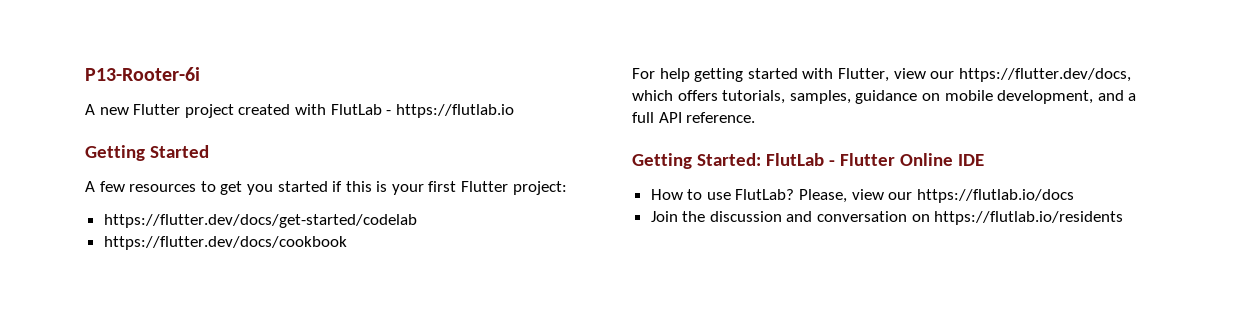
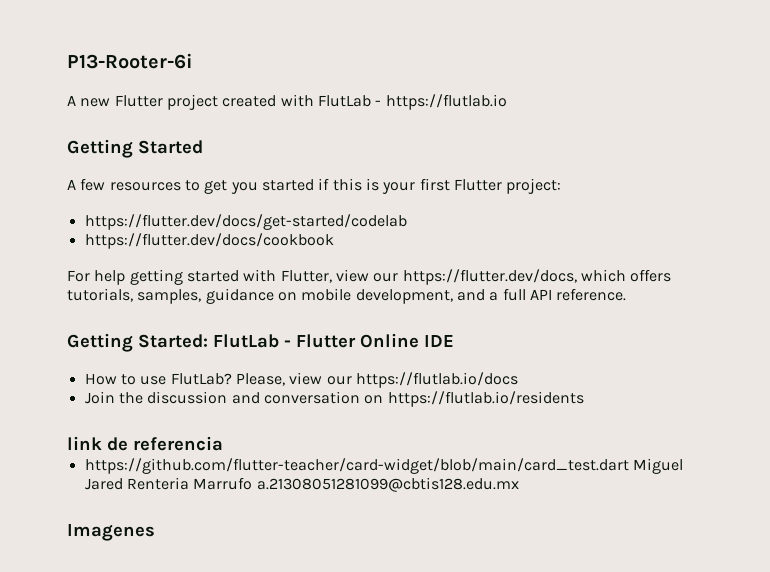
+ link de referencia
+ https://github.com/flutter-teacher/card-widget/blob/main/card_test.dart Miguel Jared Renteria Marrufo a.21308051281099@cbtis128.edu.mx
+ Imagenes

